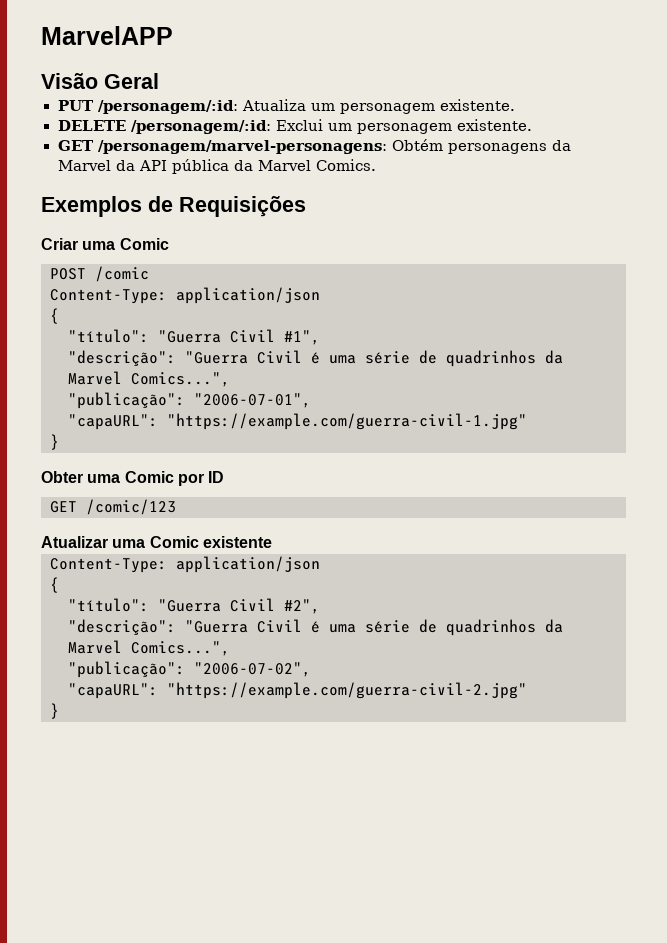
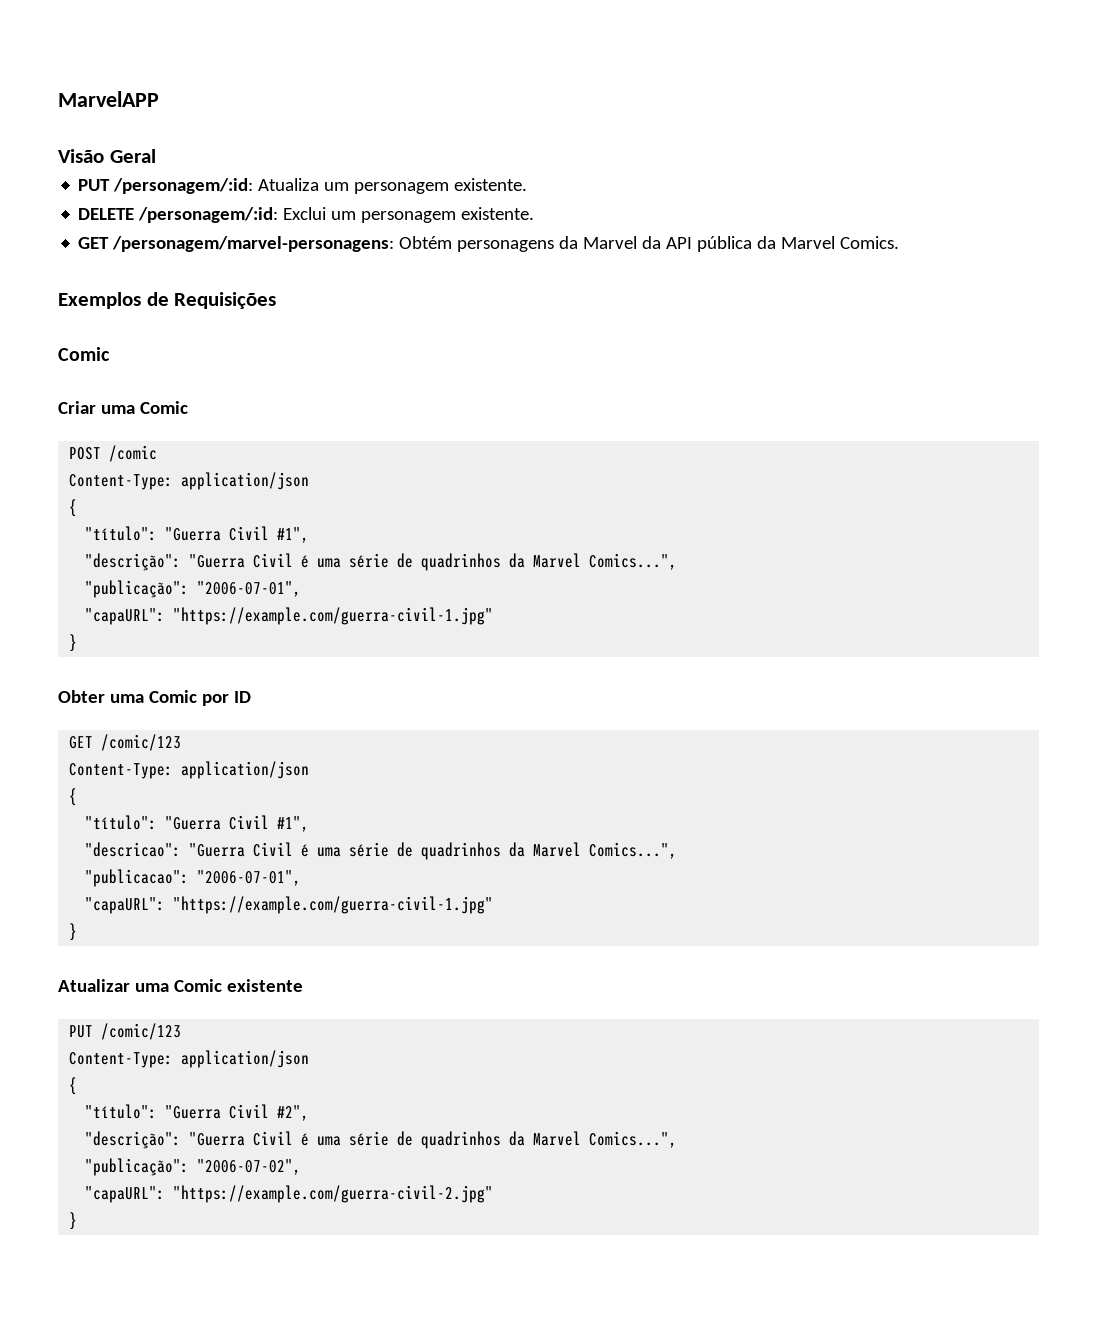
  Exemplos de Requisições
+ Comic
  GET /comic/123
+ Content-Type: application/json
+ {
+ "título": "Guerra Civil #1",
+ "descricao": "Guerra Civil é uma série de quadrinhos da Marvel Comics...",
+ "publicacao": "2006-07-01",
+ "capaURL": "https://example.com/guerra-civil-1.jpg"
+ }
+ PUT /comic/123

